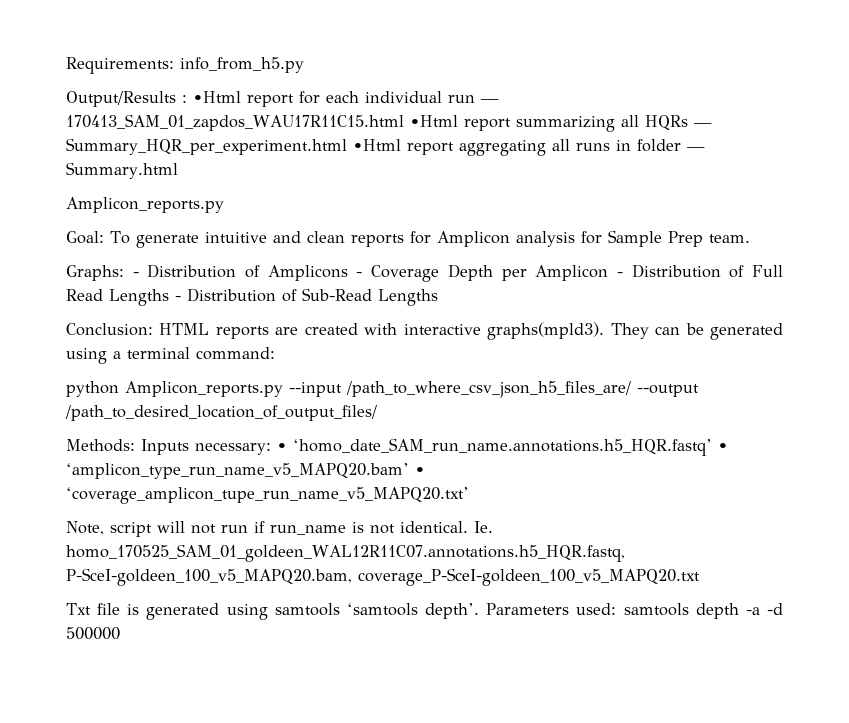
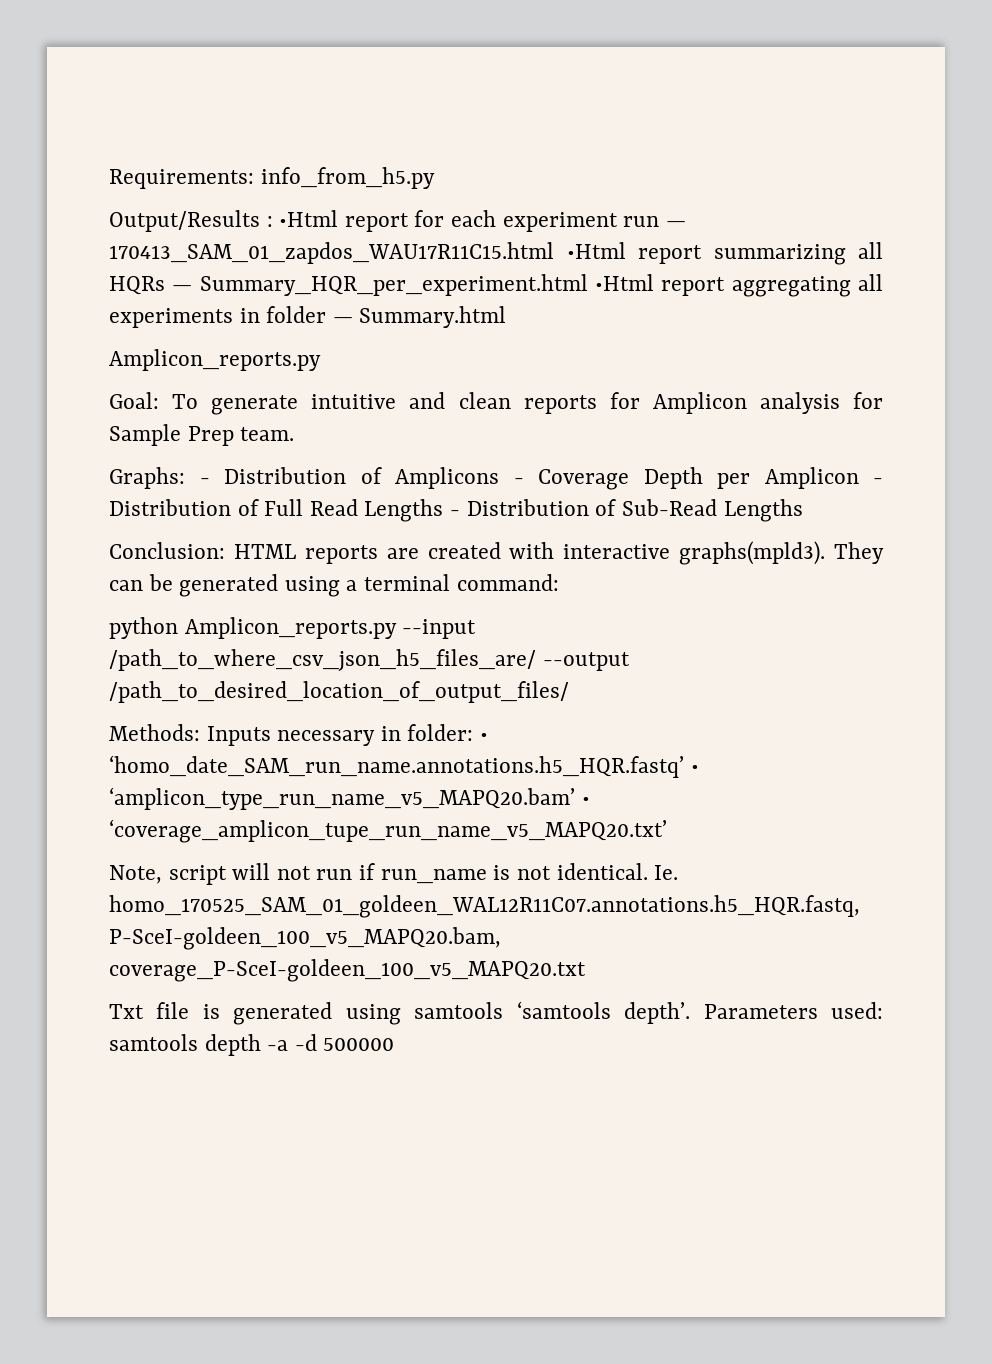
- Output/Results : •Html report for each individual run — 170413_SAM_01_zapdos_WAU17R11C15.html •Html report summarizing all HQRs — Summary_HQR_per_experiment.html •Html report aggregating all runs in folder — Summary.html
+ Output/Results : •Html report for each experiment run — 170413_SAM_01_zapdos_WAU17R11C15.html •Html report summarizing all HQRs — Summary_HQR_per_experiment.html •Html report aggregating all experiments in folder — Summary.html
- Methods: Inputs necessary: • ‘homo_date_SAM_run_name.annotations.h5_HQR.fastq’ • ‘amplicon_type_run_name_v5_MAPQ20.bam’ • ‘coverage_amplicon_tupe_run_name_v5_MAPQ20.txt’
+ Methods: Inputs necessary in folder: • ‘homo_date_SAM_run_name.annotations.h5_HQR.fastq’ • ‘amplicon_type_run_name_v5_MAPQ20.bam’ • ‘coverage_amplicon_tupe_run_name_v5_MAPQ20.txt’

